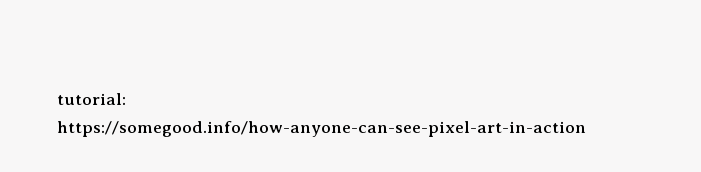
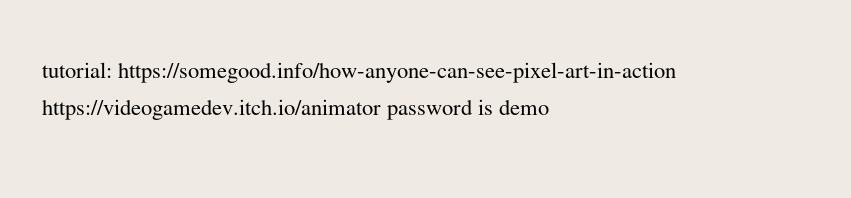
+ https://videogamedev.itch.io/animator password is demo

